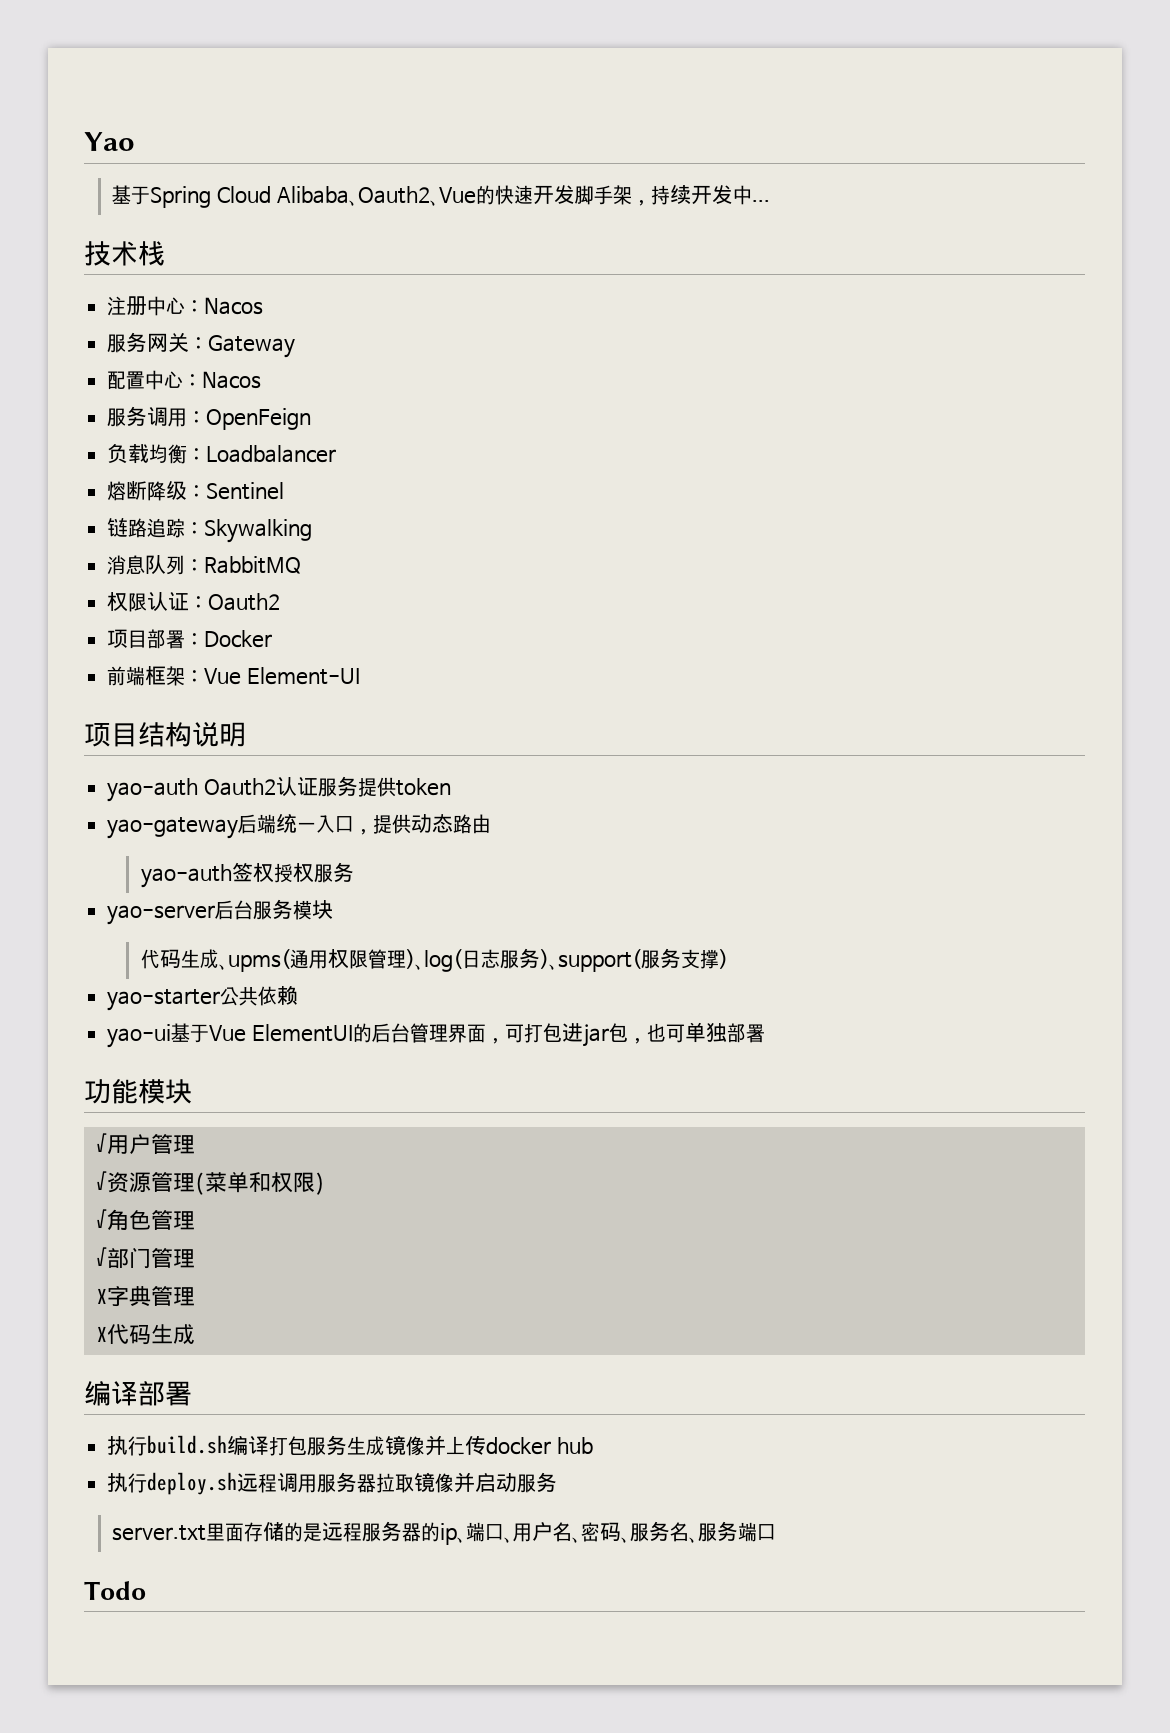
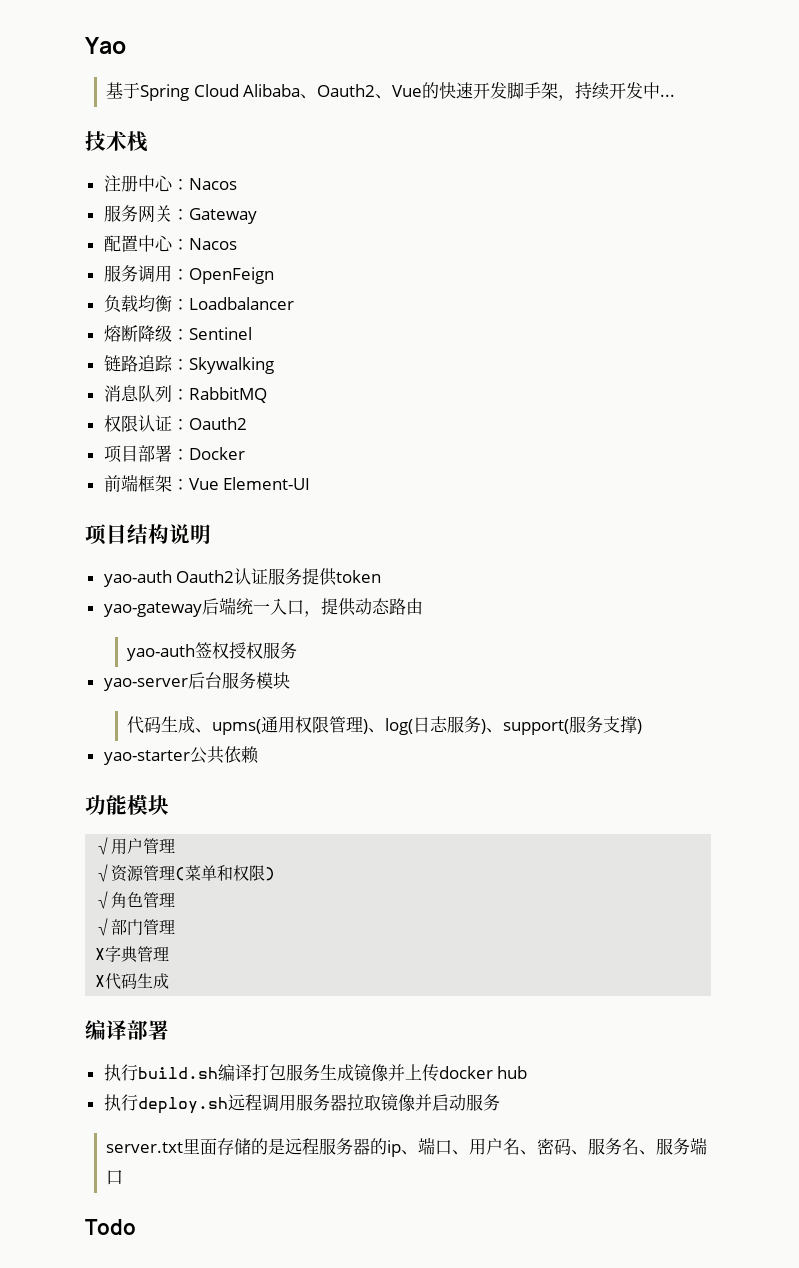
- yao-ui基于Vue ElementUI的后台管理界面，可打包进jar包，也可单独部署

